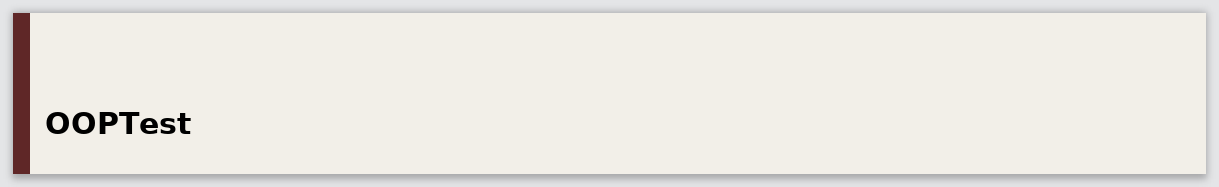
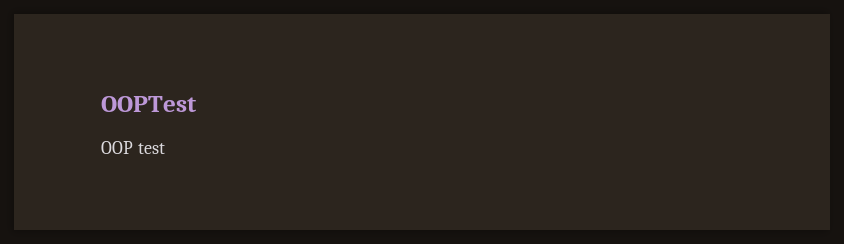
+ OOP test

